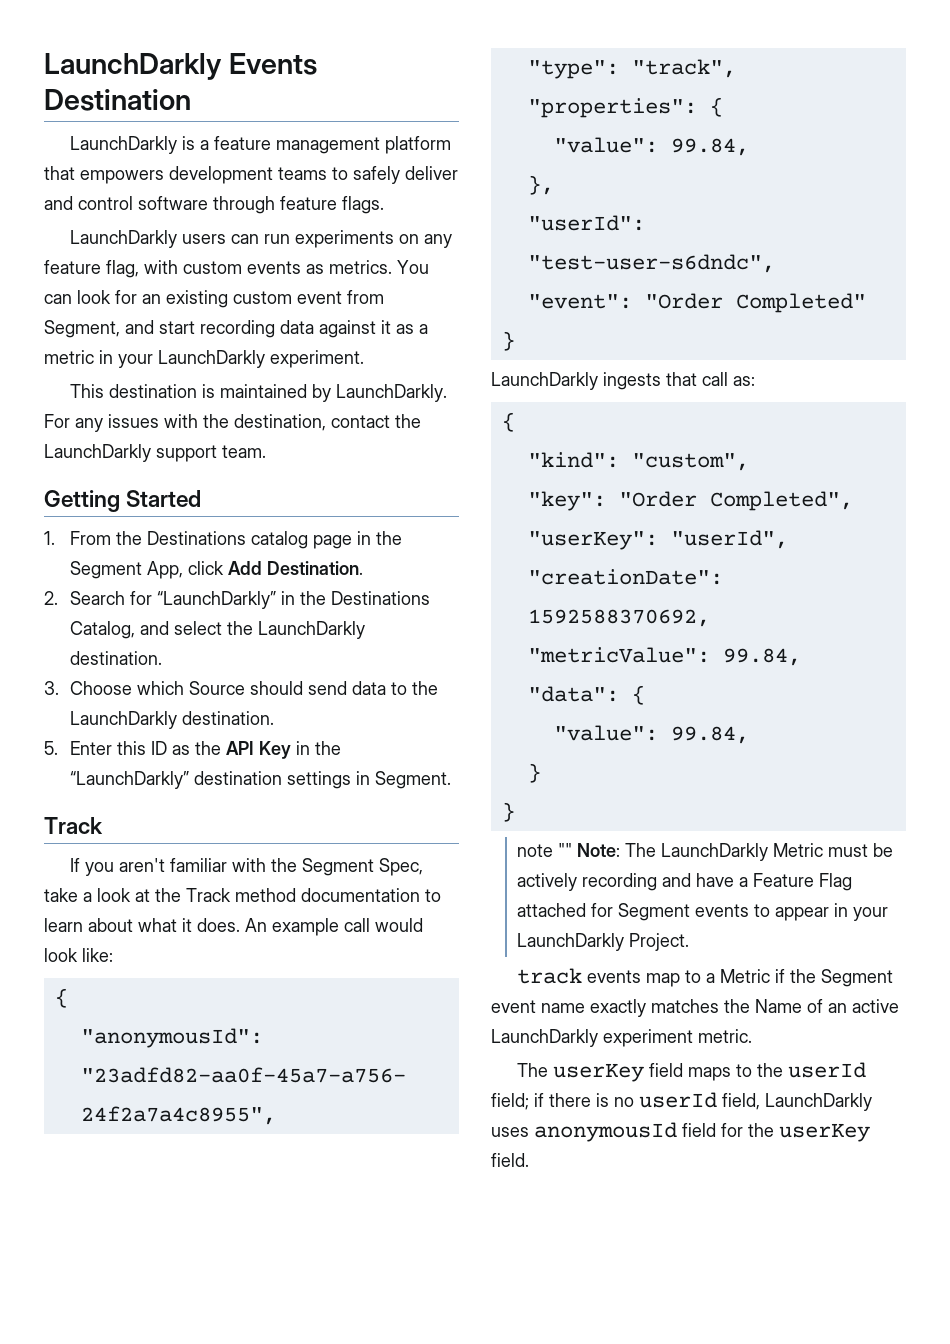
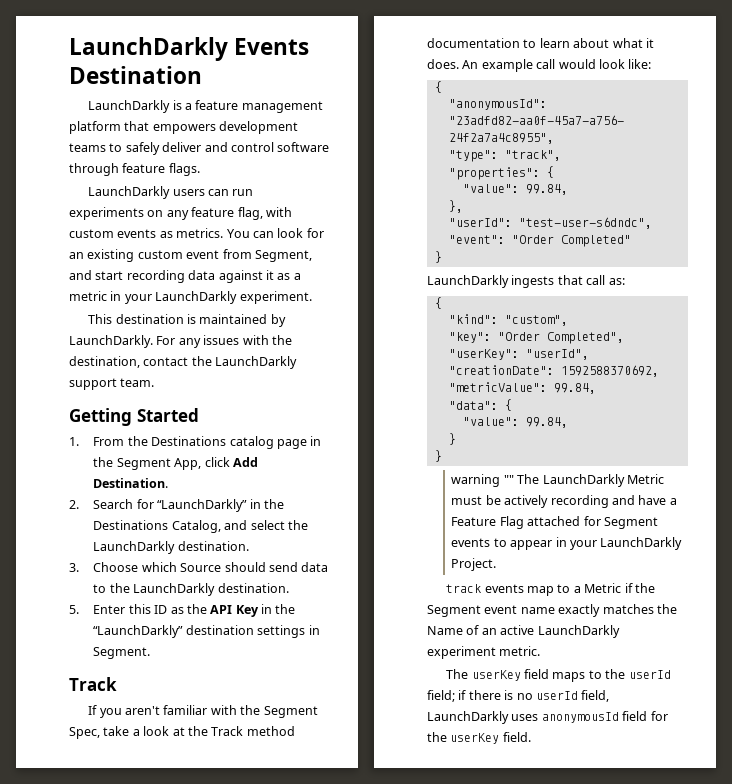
- note "" Note: The LaunchDarkly Metric must be actively recording and have a Feature Flag attached for Segment events to appear in your LaunchDarkly Project.
+ warning "" The LaunchDarkly Metric must be actively recording and have a Feature Flag attached for Segment events to appear in your LaunchDarkly Project.

